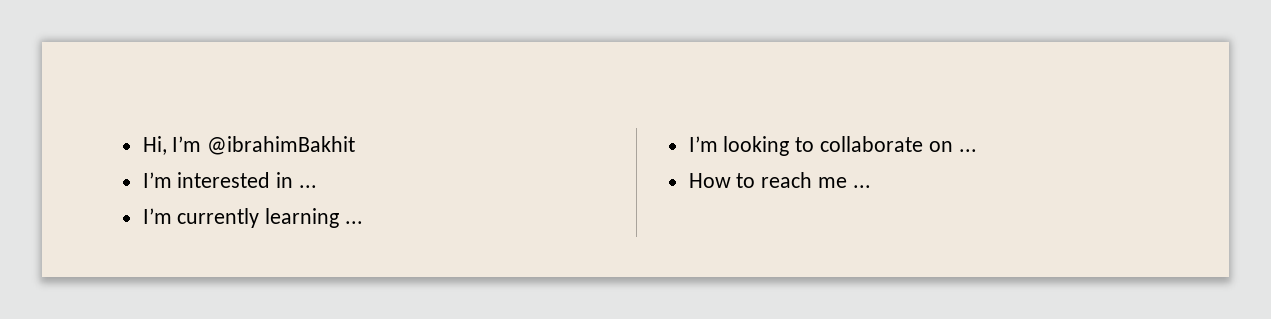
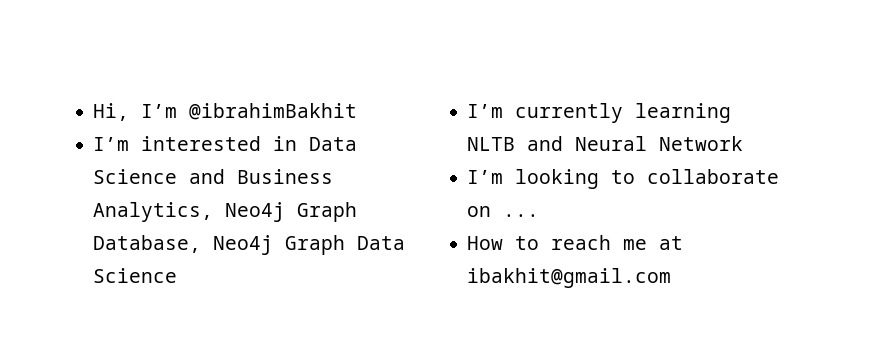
- I’m interested in ...
+ I’m interested in Data Science and Business Analytics, Neo4j Graph Database, Neo4j Graph Data Science
- I’m currently learning ...
+ I’m currently learning NLTB and Neural Network
- How to reach me ...
+ How to reach me at ibakhit@gmail.com

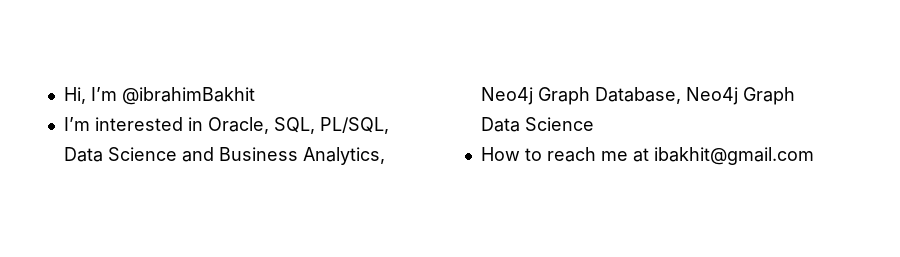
- I’m interested in Data Science and Business Analytics, Neo4j Graph Database, Neo4j Graph Data Science
+ I’m interested in Oracle, SQL, PL/SQL, Data Science and Business Analytics, Neo4j Graph Database, Neo4j Graph Data Science
- I’m currently learning NLTB and Neural Network
- I’m looking to collaborate on ...

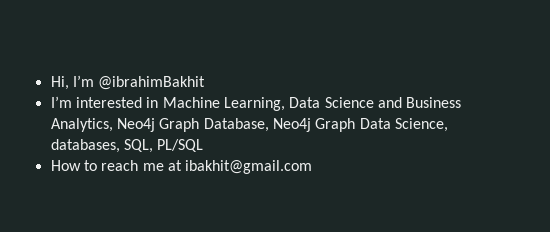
- I’m interested in Oracle, SQL, PL/SQL, Data Science and Business Analytics, Neo4j Graph Database, Neo4j Graph Data Science
+ I’m interested in Machine Learning, Data Science and Business Analytics, Neo4j Graph Database, Neo4j Graph Data Science, databases, SQL, PL/SQL

